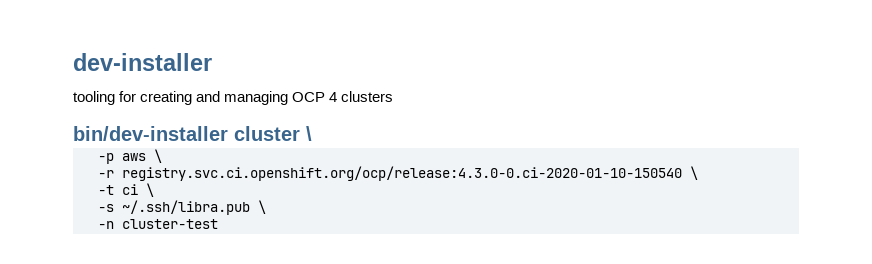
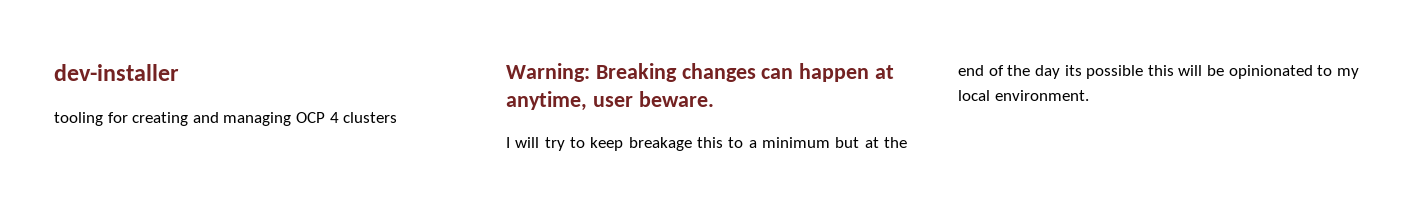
- bin/dev-installer cluster \
- -p aws \
- -r registry.svc.ci.openshift.org/ocp/release:4.3.0-0.ci-2020-01-10-150540 \
- -t ci \
- -s ~/.ssh/libra.pub \
- -n cluster-test
+ Warning: Breaking changes can happen at anytime, user beware.
+ I will try to keep breakage this to a minimum but at the end of the day its possible this will be opinionated to my local environment.

